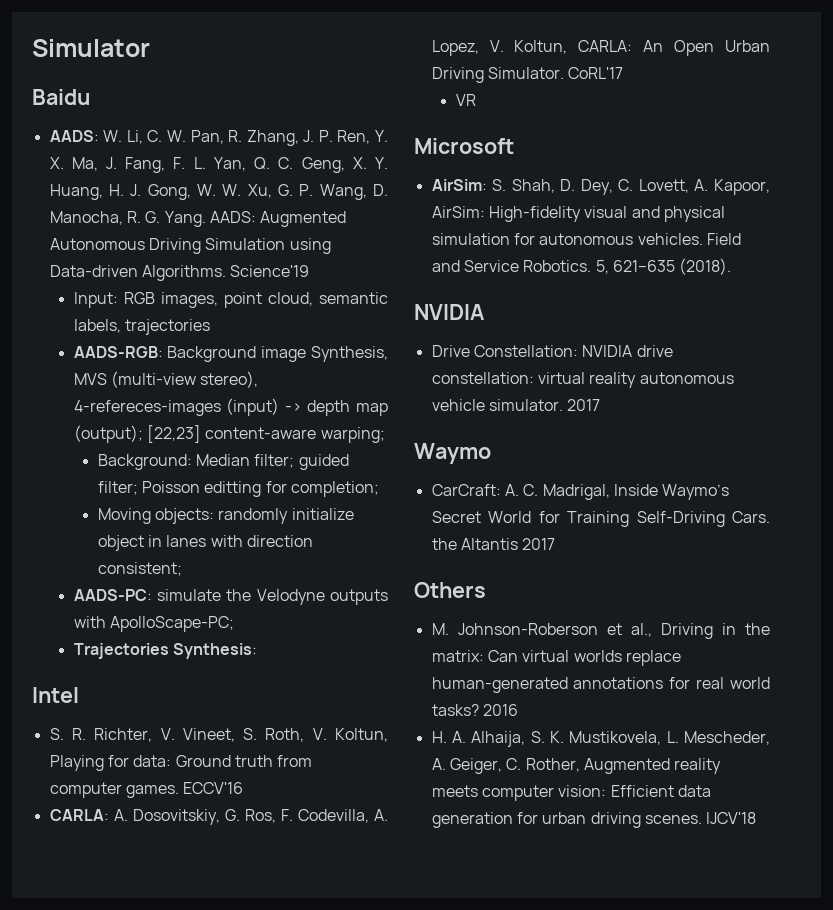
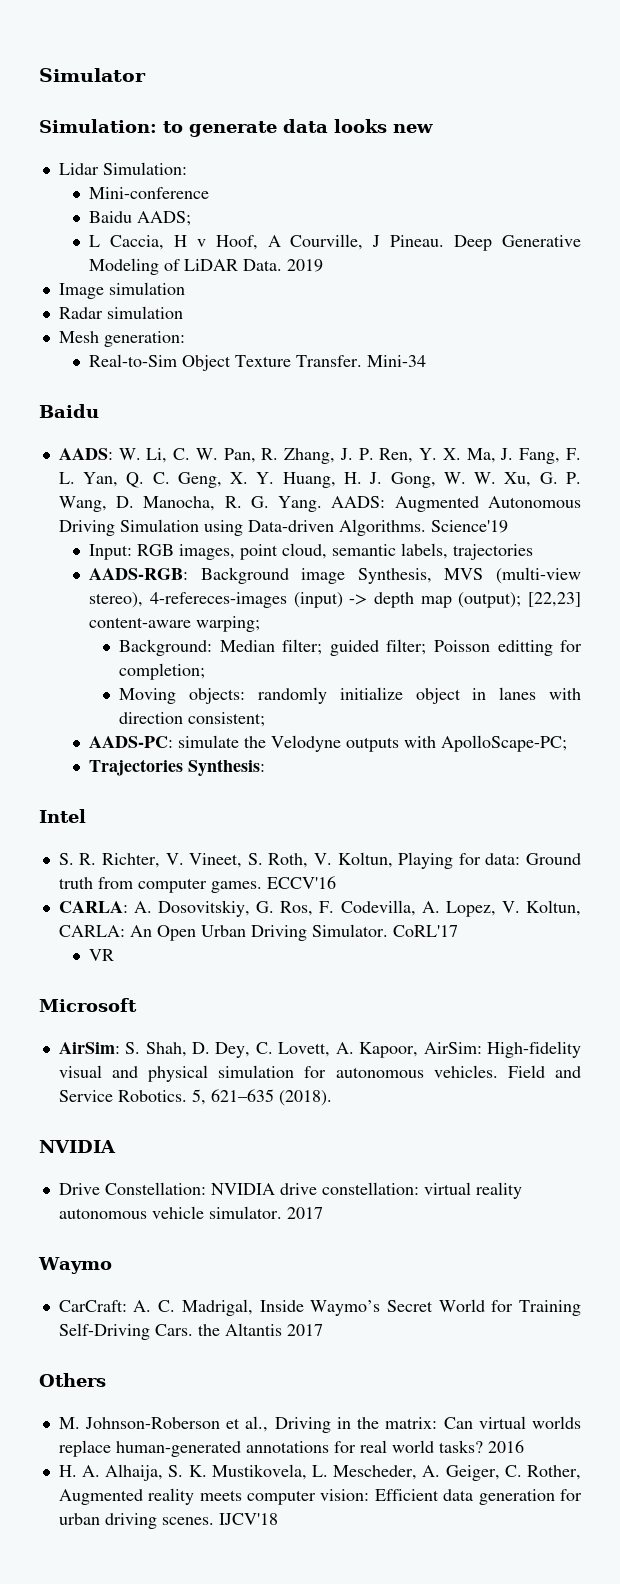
+ Simulation: to generate data looks new
+ Lidar Simulation:
+ Mini-conference
+ Baidu AADS;
+ L Caccia, H v Hoof, A Courville, J Pineau. Deep Generative Modeling of LiDAR Data. 2019
+ Image simulation
+ Radar simulation
+ Mesh generation:
+ Real-to-Sim Object Texture Transfer. Mini-34

